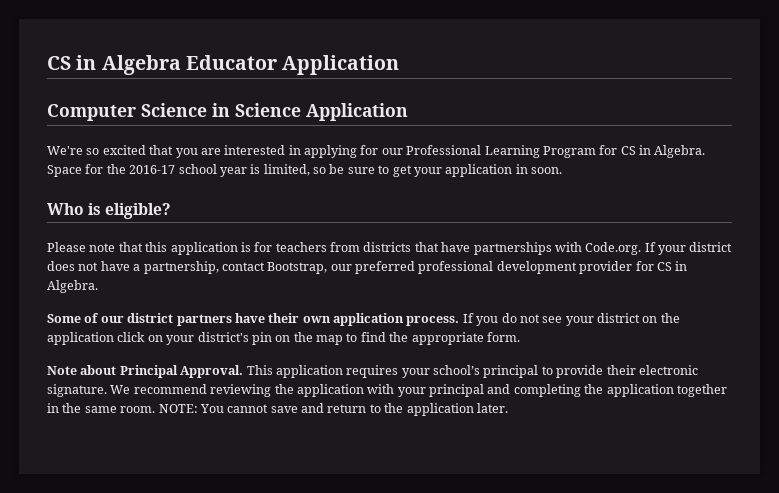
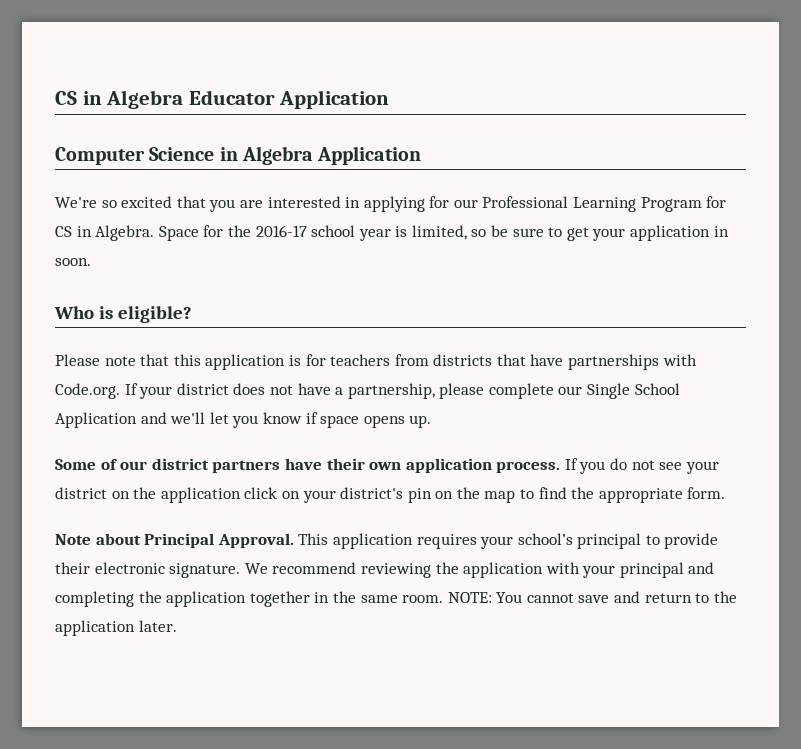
- Computer Science in Science Application
+ Computer Science in Algebra Application
- Please note that this application is for teachers from districts that have partnerships with Code.org. If your district does not have a partnership, contact Bootstrap, our preferred professional development provider for CS in Algebra.
+ Please note that this application is for teachers from districts that have partnerships with Code.org. If your district does not have a partnership, please complete our Single School Application and we'll let you know if space opens up.

